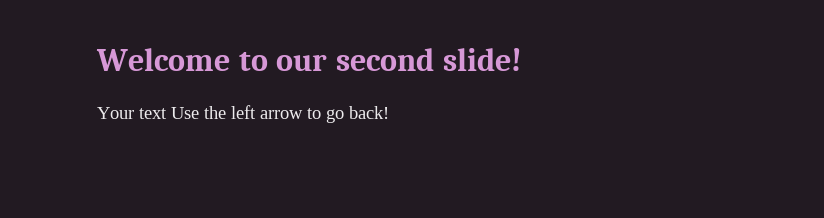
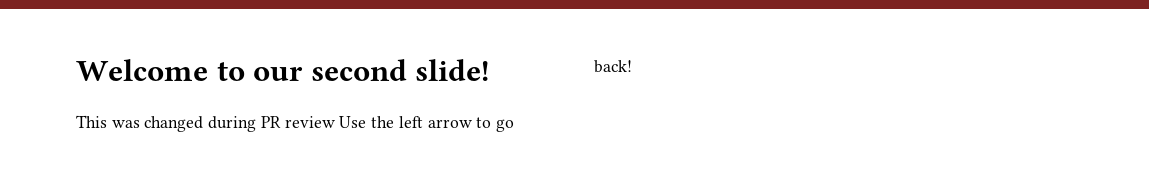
- Your text Use the left arrow to go back!
+ This was changed during PR review Use the left arrow to go back!

